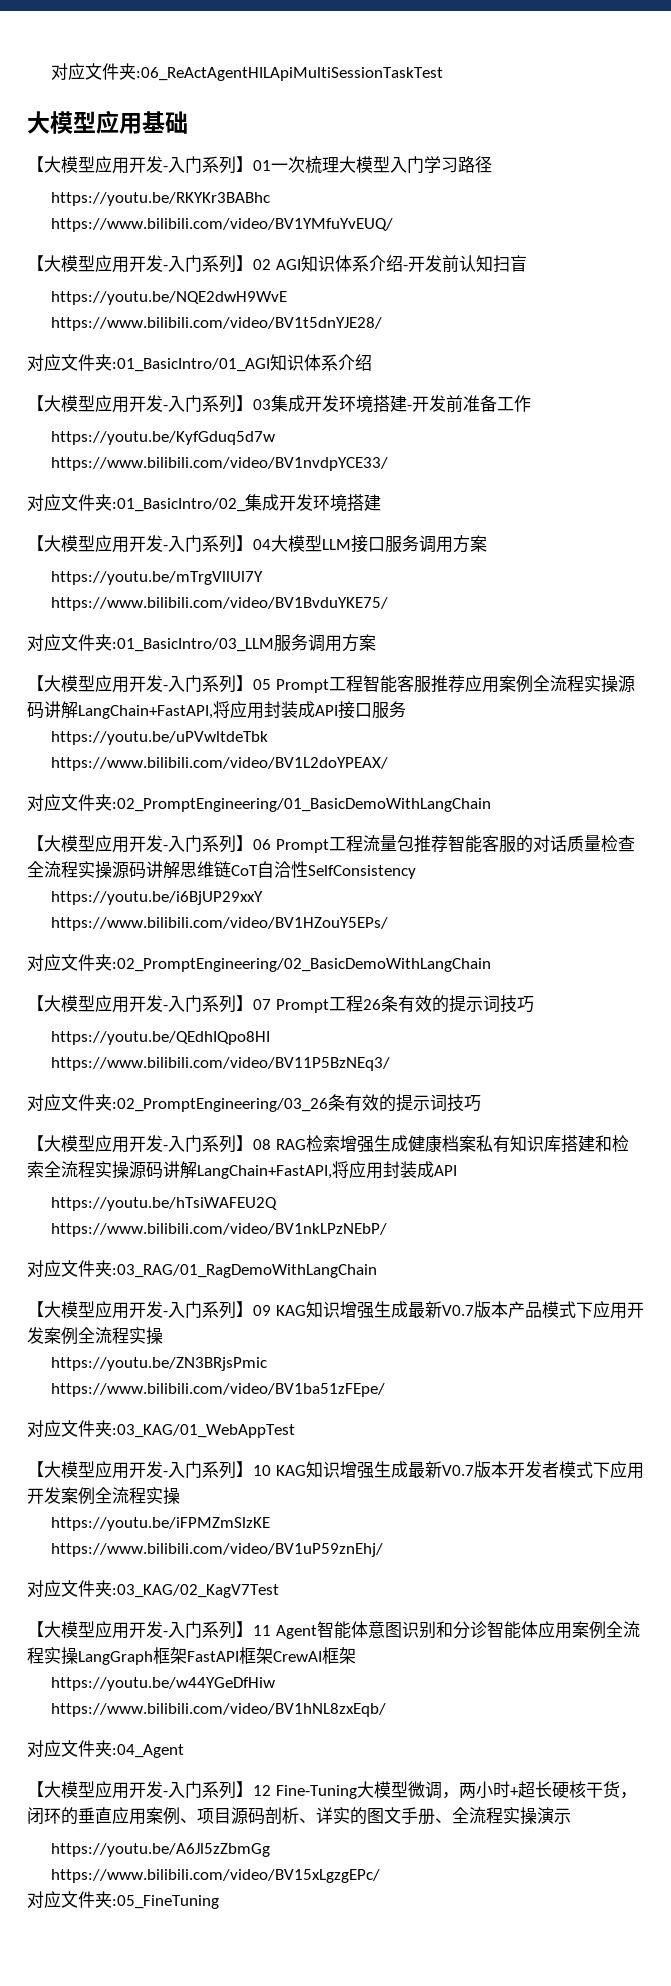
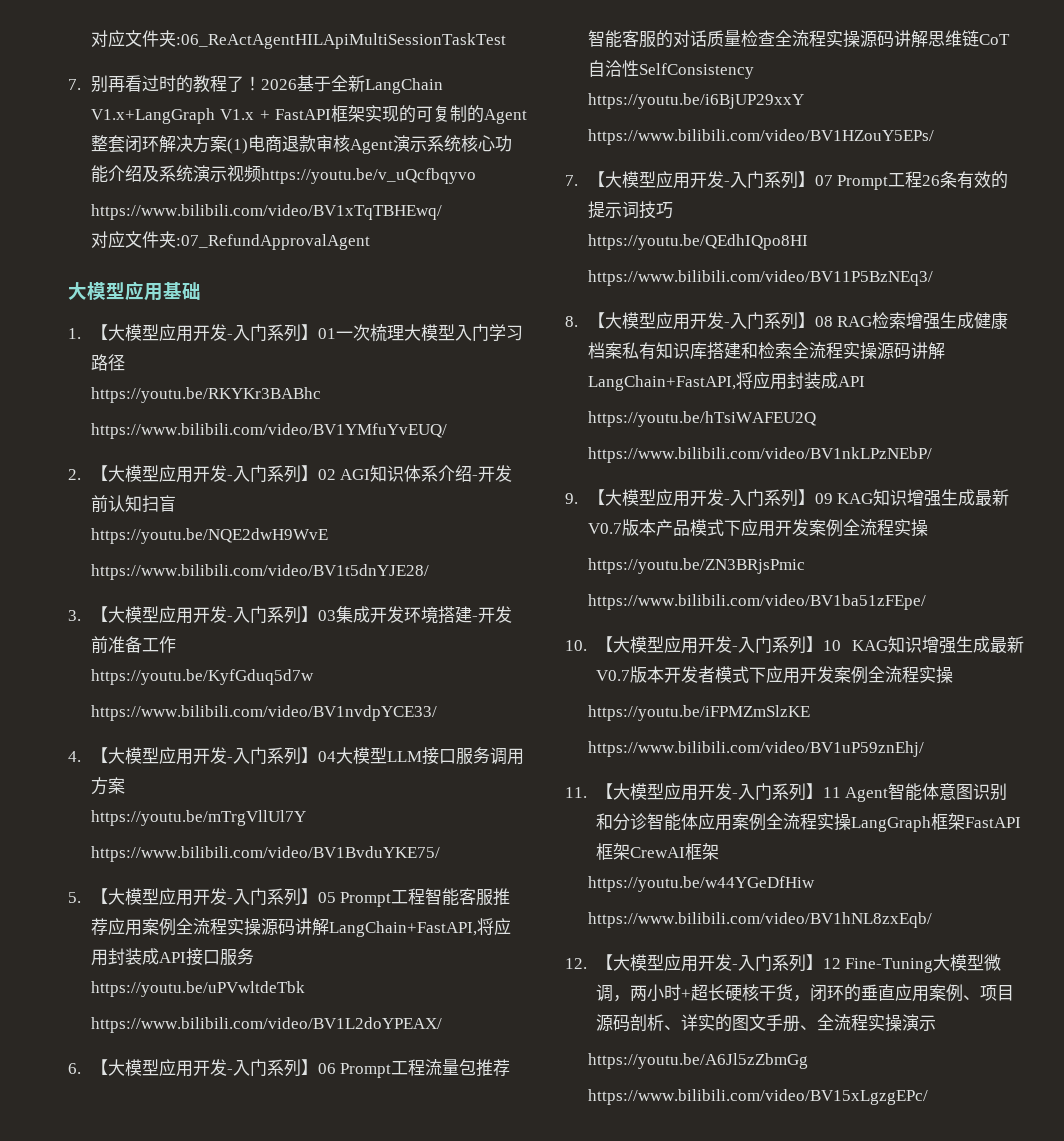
+ 7.别再看过时的教程了！2026基于全新LangChain V1.x+LangGraph V1.x + FastAPI框架实现的可复制的Agent整套闭环解决方案(1)电商退款审核Agent演示系统核心功能介绍及系统演示视频https://youtu.be/v_uQcfbqyvo
+ https://www.bilibili.com/video/BV1xTqTBHEwq/
+ 对应文件夹:07_RefundApprovalAgent
- 【大模型应用开发-入门系列】01一次梳理大模型入门学习路径
+ 1.【大模型应用开发-入门系列】01一次梳理大模型入门学习路径
- 【大模型应用开发-入门系列】02 AGI知识体系介绍-开发前认知扫盲
+ 2.【大模型应用开发-入门系列】02 AGI知识体系介绍-开发前认知扫盲
- 对应文件夹:01_BasicIntro/01_AGI知识体系介绍
- 【大模型应用开发-入门系列】03集成开发环境搭建-开发前准备工作
+ 3.【大模型应用开发-入门系列】03集成开发环境搭建-开发前准备工作
- 对应文件夹:01_BasicIntro/02_集成开发环境搭建
- 【大模型应用开发-入门系列】04大模型LLM接口服务调用方案
+ 4.【大模型应用开发-入门系列】04大模型LLM接口服务调用方案
- 对应文件夹:01_BasicIntro/03_LLM服务调用方案
- 【大模型应用开发-入门系列】05 Prompt工程智能客服推荐应用案例全流程实操源码讲解LangChain+FastAPI,将应用封装成API接口服务
+ 5.【大模型应用开发-入门系列】05 Prompt工程智能客服推荐应用案例全流程实操源码讲解LangChain+FastAPI,将应用封装成API接口服务
- 对应文件夹:02_PromptEngineering/01_BasicDemoWithLangChain
- 【大模型应用开发-入门系列】06 Prompt工程流量包推荐智能客服的对话质量检查全流程实操源码讲解思维链CoT自洽性SelfConsistency
+ 6.【大模型应用开发-入门系列】06 Prompt工程流量包推荐智能客服的对话质量检查全流程实操源码讲解思维链CoT自洽性SelfConsistency
- 对应文件夹:02_PromptEngineering/02_BasicDemoWithLangChain
- 【大模型应用开发-入门系列】07 Prompt工程26条有效的提示词技巧
+ 7.【大模型应用开发-入门系列】07 Prompt工程26条有效的提示词技巧
- 对应文件夹:02_PromptEngineering/03_26条有效的提示词技巧
- 【大模型应用开发-入门系列】08 RAG检索增强生成健康档案私有知识库搭建和检索全流程实操源码讲解LangChain+FastAPI,将应用封装成API
+ 8.【大模型应用开发-入门系列】08 RAG检索增强生成健康档案私有知识库搭建和检索全流程实操源码讲解LangChain+FastAPI,将应用封装成API
- 对应文件夹:03_RAG/01_RagDemoWithLangChain
- 【大模型应用开发-入门系列】09 KAG知识增强生成最新V0.7版本产品模式下应用开发案例全流程实操
+ 9.【大模型应用开发-入门系列】09 KAG知识增强生成最新V0.7版本产品模式下应用开发案例全流程实操
- 对应文件夹:03_KAG/01_WebAppTest
- 【大模型应用开发-入门系列】10 KAG知识增强生成最新V0.7版本开发者模式下应用开发案例全流程实操
+ 10.【大模型应用开发-入门系列】10 KAG知识增强生成最新V0.7版本开发者模式下应用开发案例全流程实操
- 对应文件夹:03_KAG/02_KagV7Test
- 【大模型应用开发-入门系列】11 Agent智能体意图识别和分诊智能体应用案例全流程实操LangGraph框架FastAPI框架CrewAI框架
+ 11.【大模型应用开发-入门系列】11 Agent智能体意图识别和分诊智能体应用案例全流程实操LangGraph框架FastAPI框架CrewAI框架
- 对应文件夹:04_Agent
- 【大模型应用开发-入门系列】12 Fine-Tuning大模型微调，两小时+超长硬核干货，闭环的垂直应用案例、项目源码剖析、详实的图文手册、全流程实操演示
+ 12.【大模型应用开发-入门系列】12 Fine-Tuning大模型微调，两小时+超长硬核干货，闭环的垂直应用案例、项目源码剖析、详实的图文手册、全流程实操演示
- 对应文件夹:05_FineTuning

